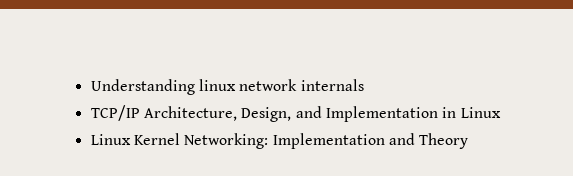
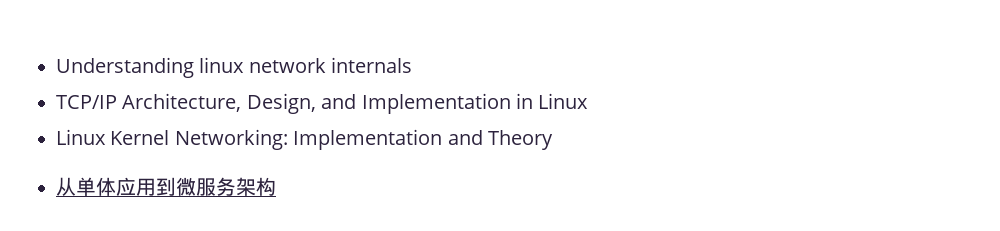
+ 从单体应用到微服务架构

